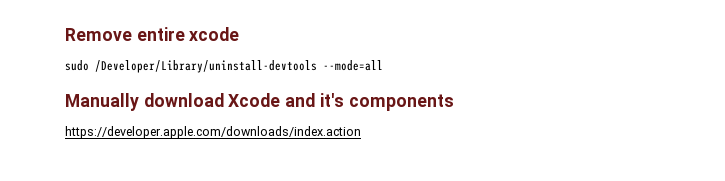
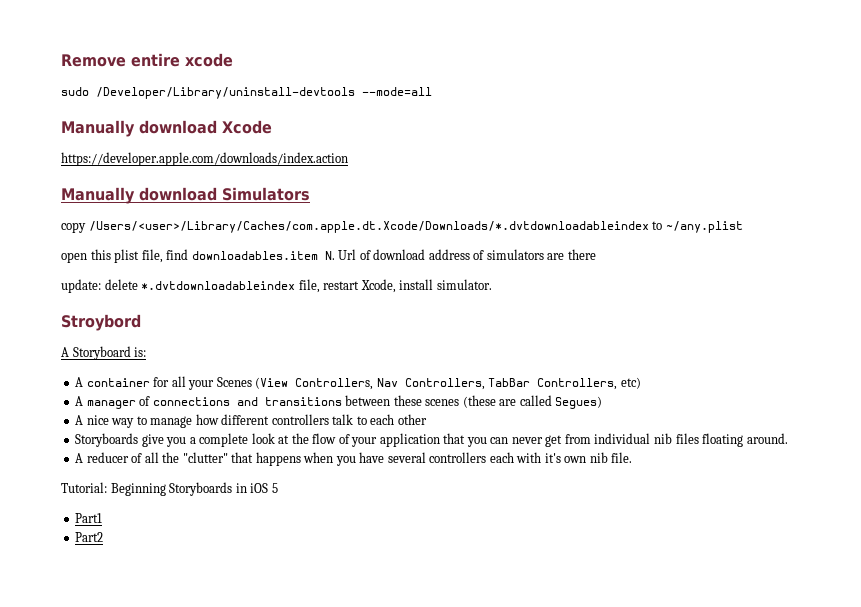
- Manually download Xcode and it's components
+ Manually download Xcode
  https://developer.apple.com/downloads/index.action
+ Manually download Simulators
+ copy /Users/<user>/Library/Caches/com.apple.dt.Xcode/Downloads/*.dvtdownloadableindex to ~/any.plist
+ open this plist file, find downloadables.item N. Url of download address of simulators are there
+ update: delete *.dvtdownloadableindex file, restart Xcode, install simulator.
+ Stroybord
+ A Storyboard is:
+ A container for all your Scenes (View Controllers, Nav Controllers, TabBar Controllers, etc)
+ A manager of connections and transitions between these scenes (these are called Segues)
+ A nice way to manage how different controllers talk to each other
+ Storyboards give you a complete look at the flow of your application that you can never get from individual nib files floating around.
+ A reducer of all the "clutter" that happens when you have several controllers each with it's own nib file.
+ Tutorial: Beginning Storyboards in iOS 5
+ Part1
+ Part2

